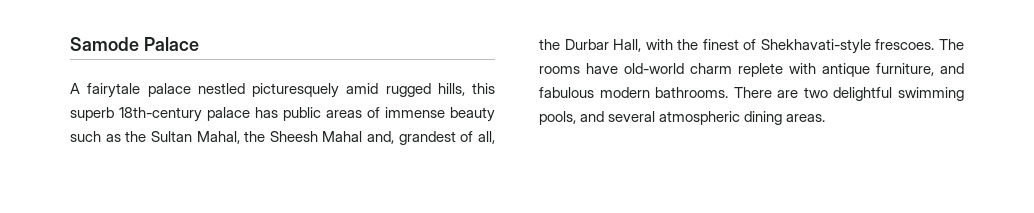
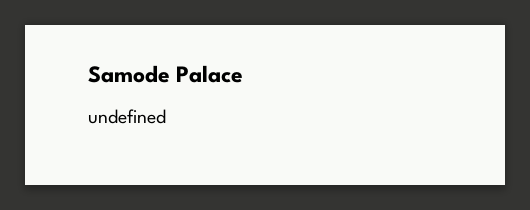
- A fairytale palace nestled picturesquely amid rugged hills, this superb 18th-century palace has public areas of immense beauty such as the Sultan Mahal, the Sheesh Mahal and, grandest of all, the Durbar Hall, with the finest of Shekhavati-style frescoes. The rooms have old-world charm replete with antique furniture, and fabulous modern bathrooms. There are two delightful swimming pools, and several atmospheric dining areas.
+ undefined

